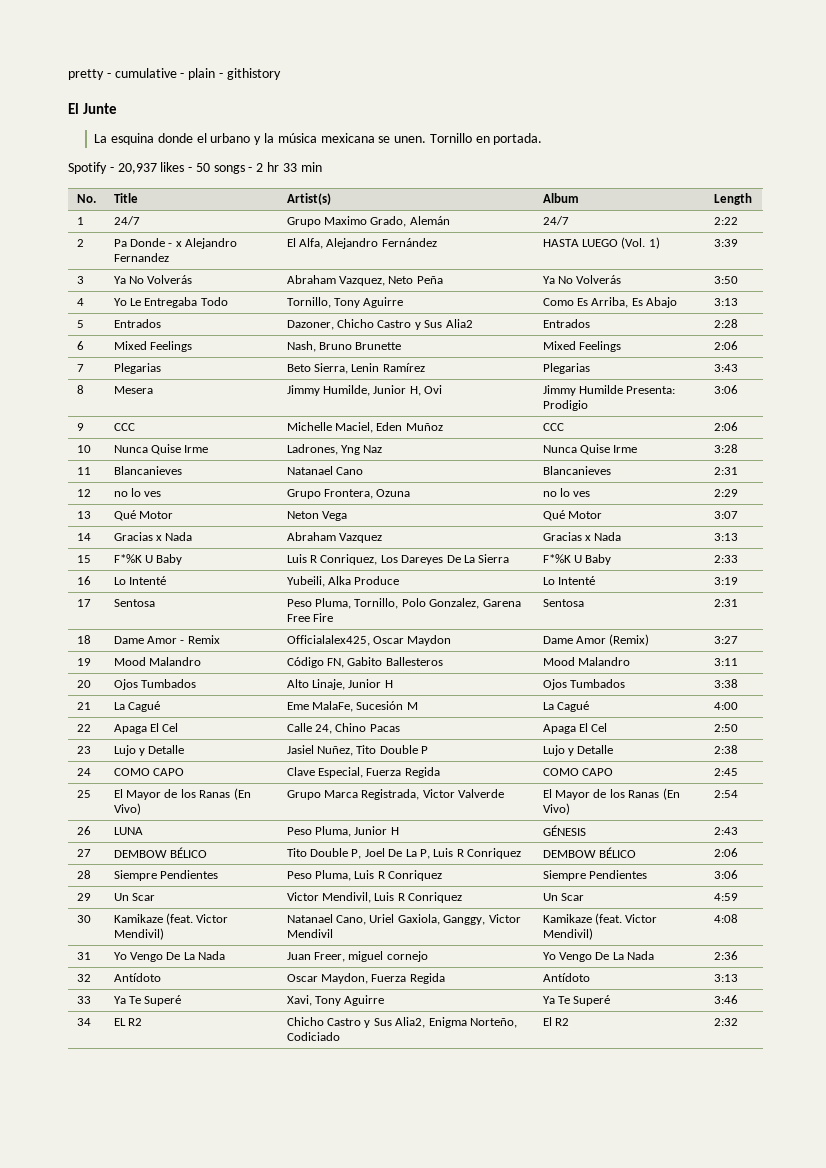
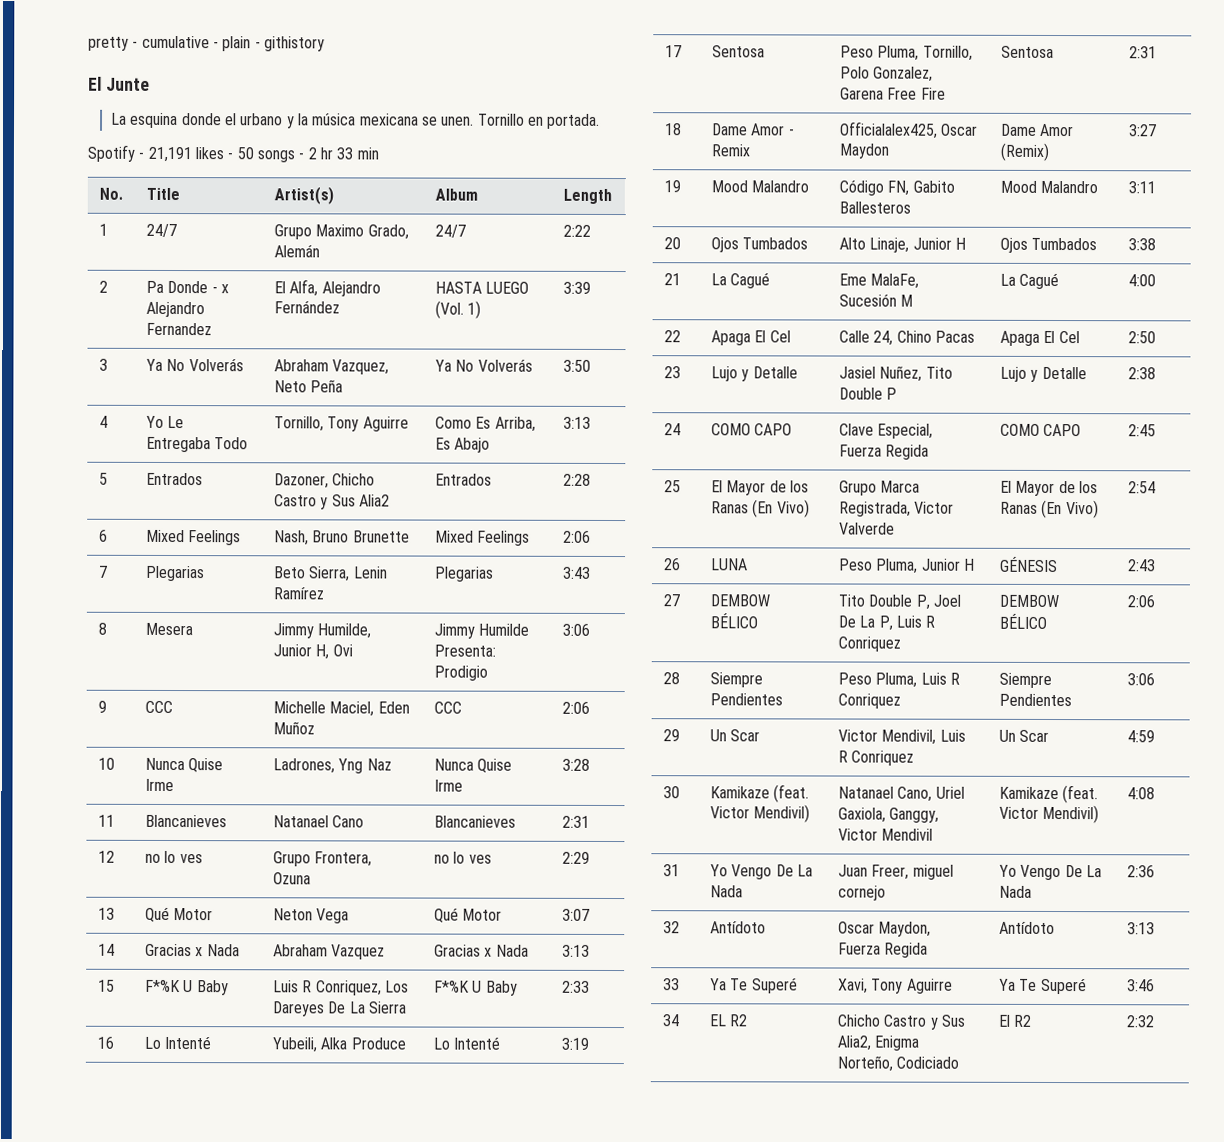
- Spotify - 20,937 likes - 50 songs - 2 hr 33 min
+ Spotify - 21,191 likes - 50 songs - 2 hr 33 min

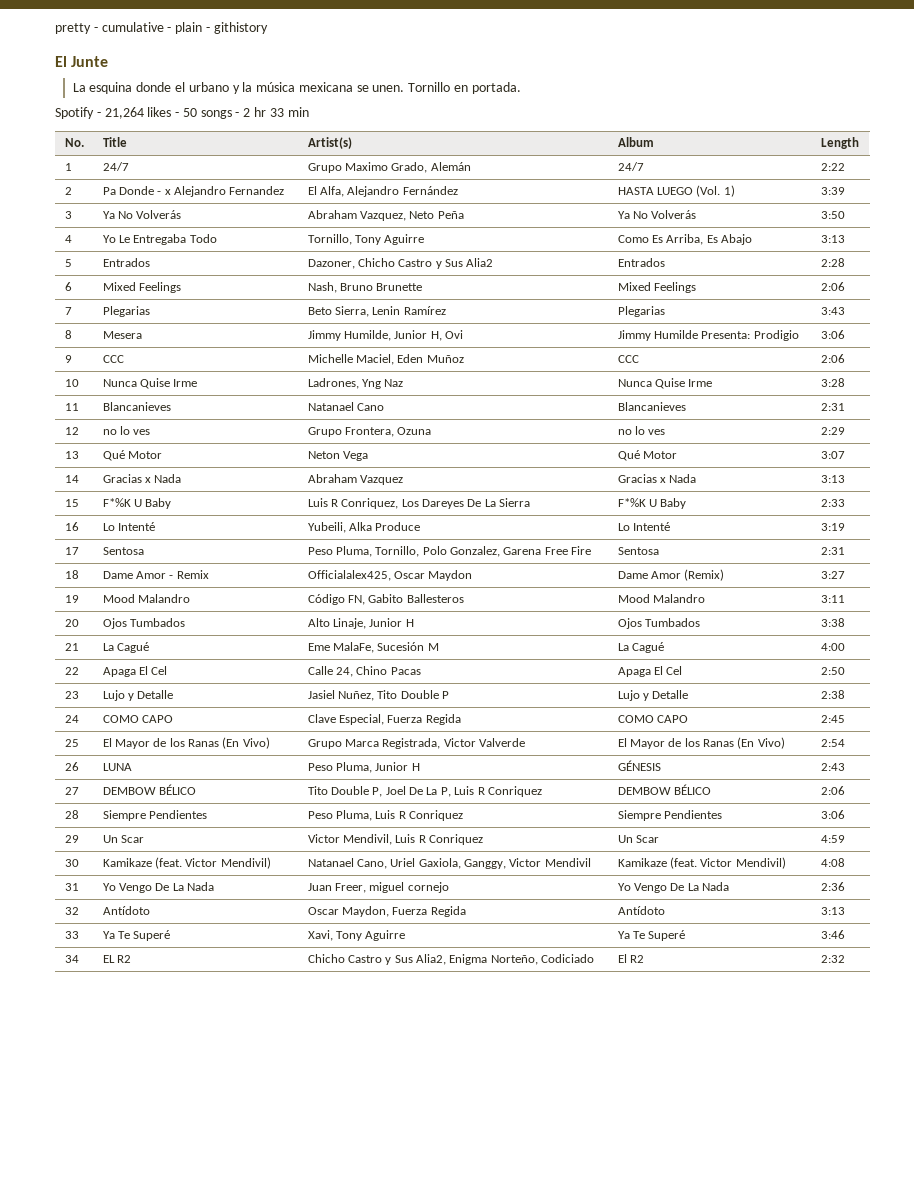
- Spotify - 21,191 likes - 50 songs - 2 hr 33 min
+ Spotify - 21,264 likes - 50 songs - 2 hr 33 min

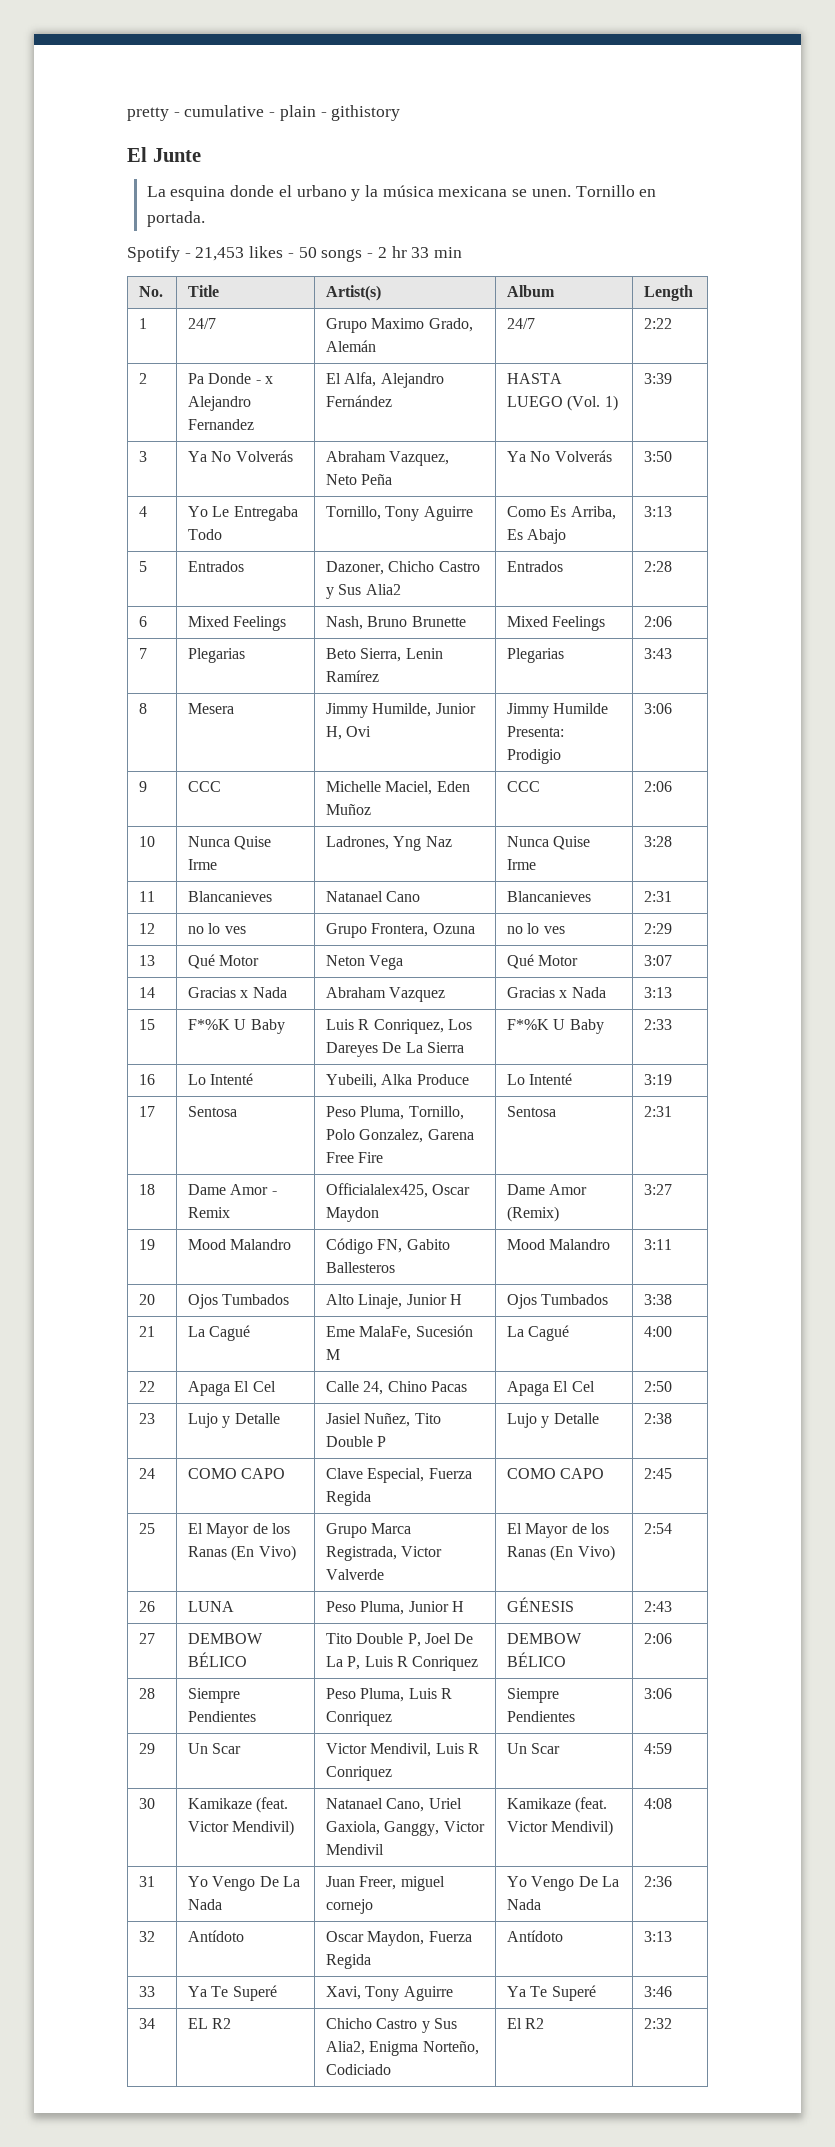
- Spotify - 21,264 likes - 50 songs - 2 hr 33 min
+ Spotify - 21,453 likes - 50 songs - 2 hr 33 min

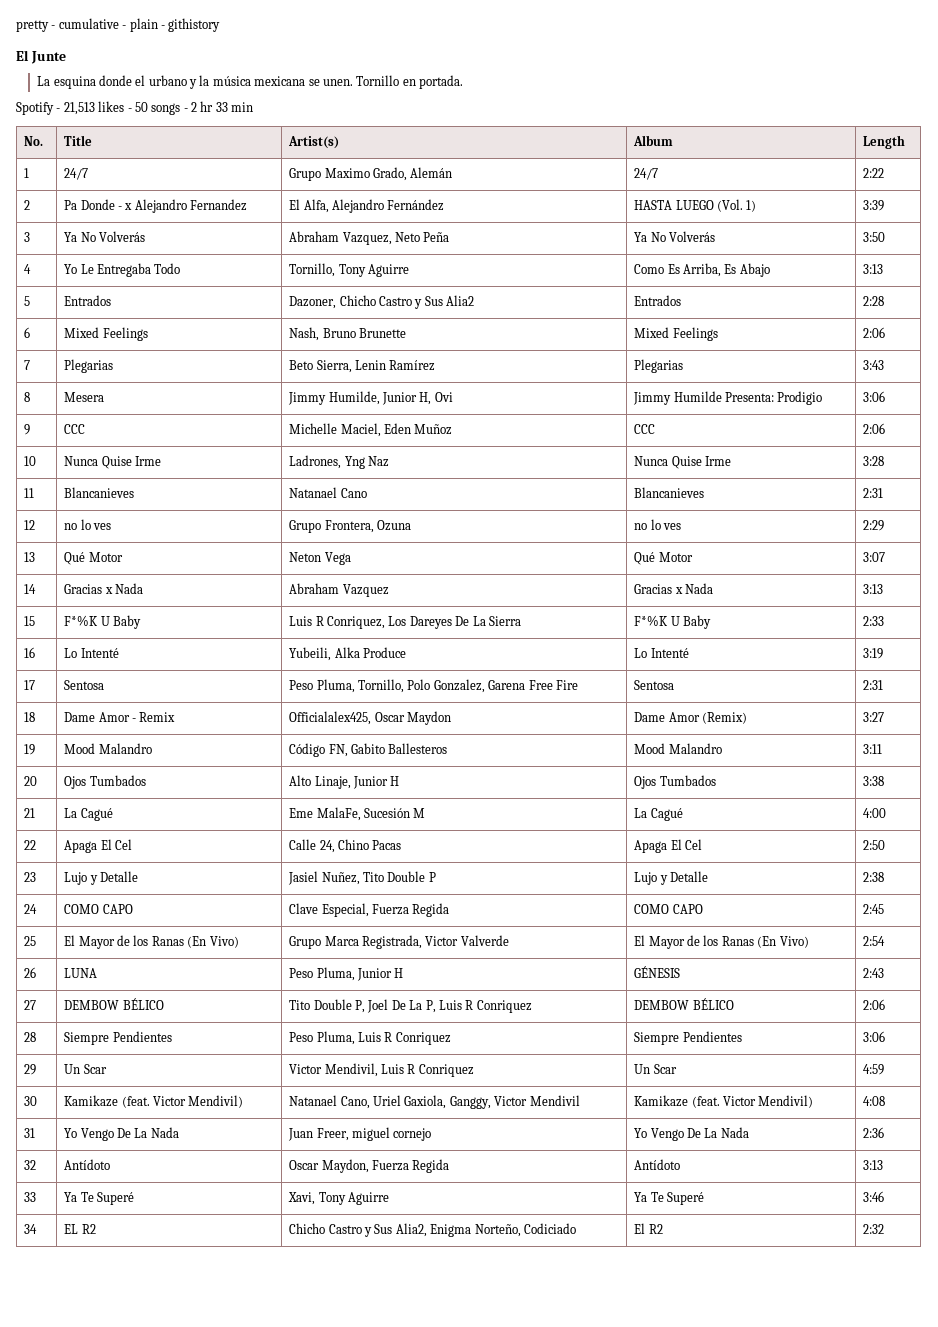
- Spotify - 21,453 likes - 50 songs - 2 hr 33 min
+ Spotify - 21,513 likes - 50 songs - 2 hr 33 min

